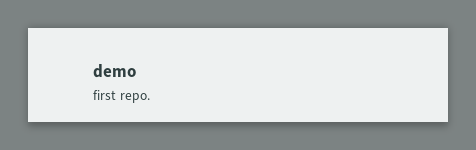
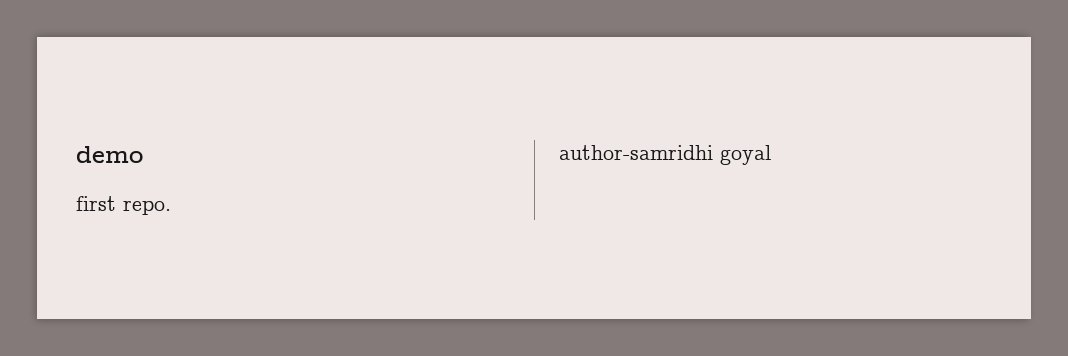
+ author-samridhi goyal

